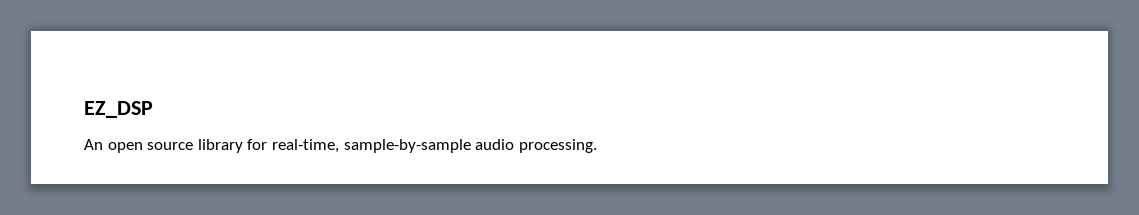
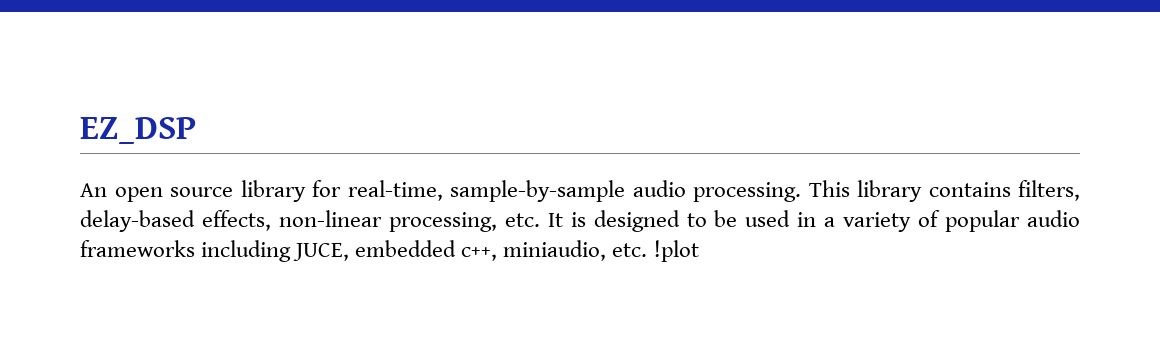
+ This library contains filters, delay-based effects, non-linear processing, etc. It is designed to be used in a variety of popular audio frameworks including JUCE, embedded c++, miniaudio, etc. !plot

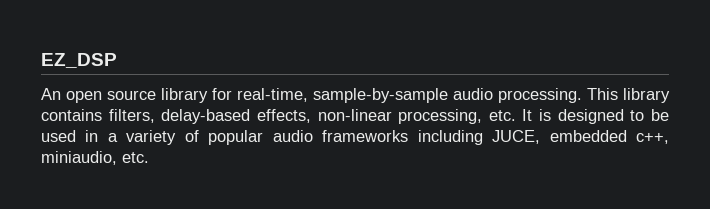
- This library contains filters, delay-based effects, non-linear processing, etc. It is designed to be used in a variety of popular audio frameworks including JUCE, embedded c++, miniaudio, etc. !plot
+ This library contains filters, delay-based effects, non-linear processing, etc. It is designed to be used in a variety of popular audio frameworks including JUCE, embedded c++, miniaudio, etc.

